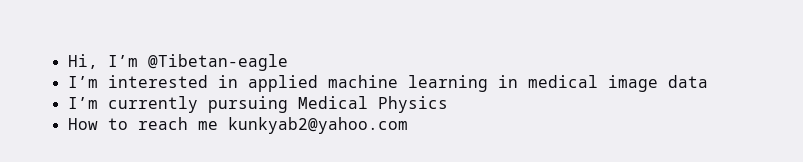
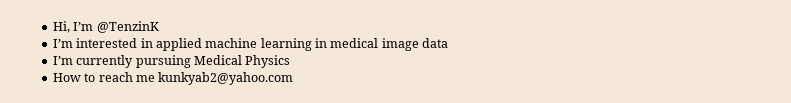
- Hi, I’m @Tibetan-eagle
+ Hi, I’m @TenzinK

